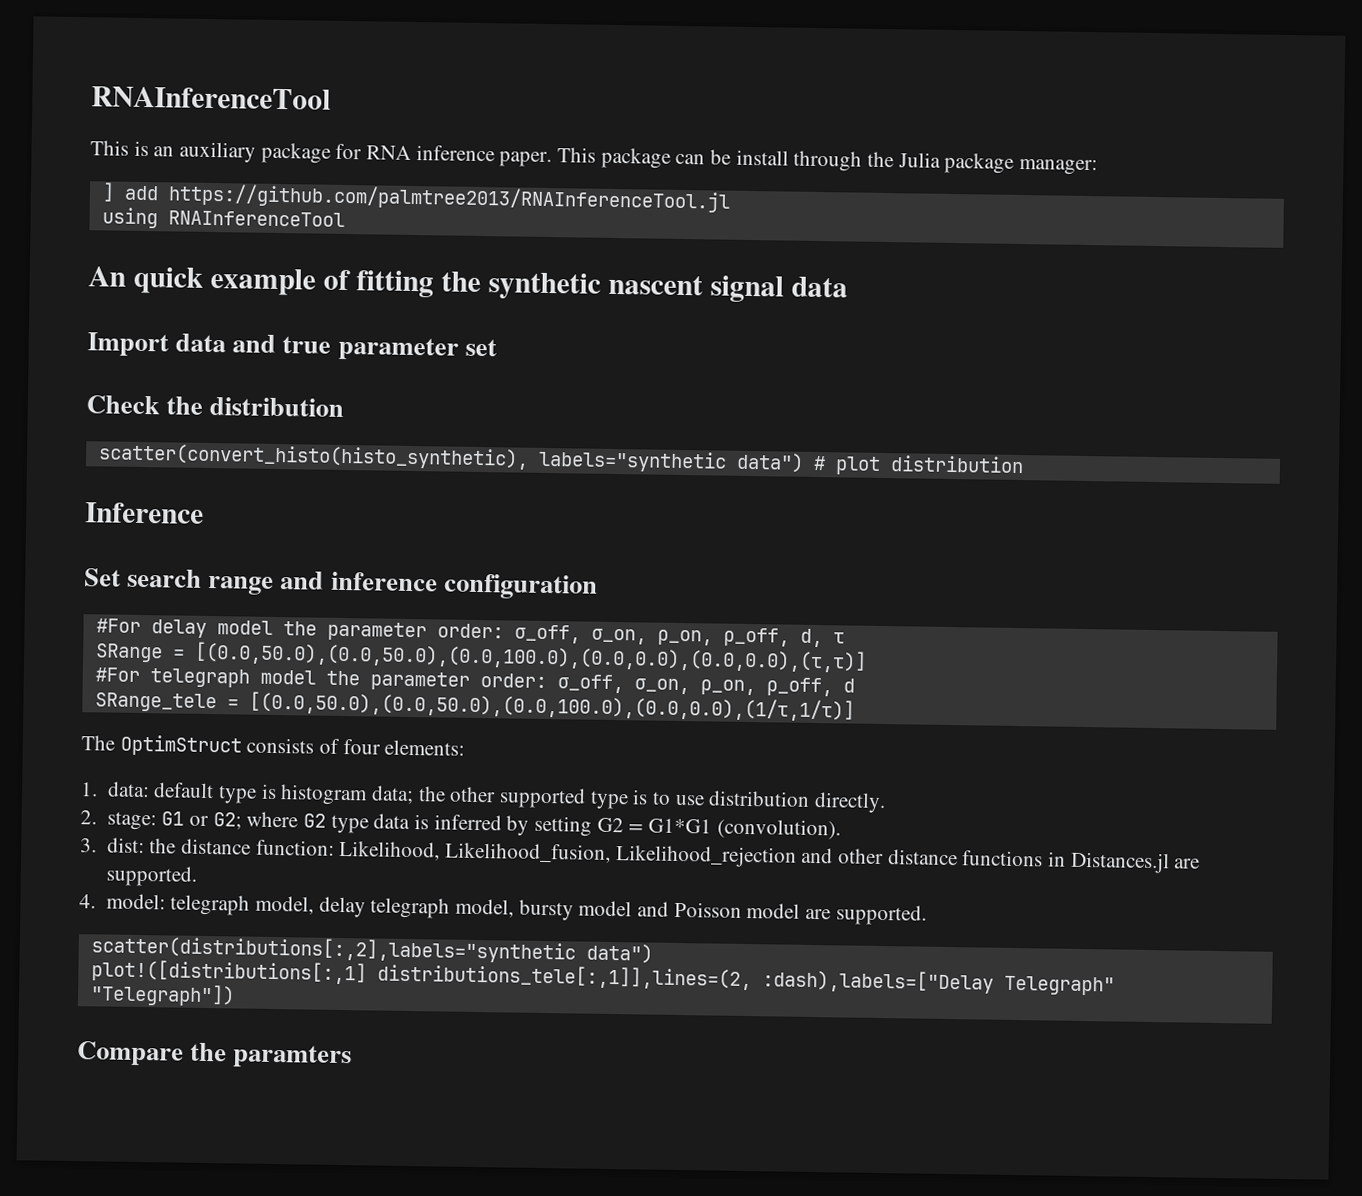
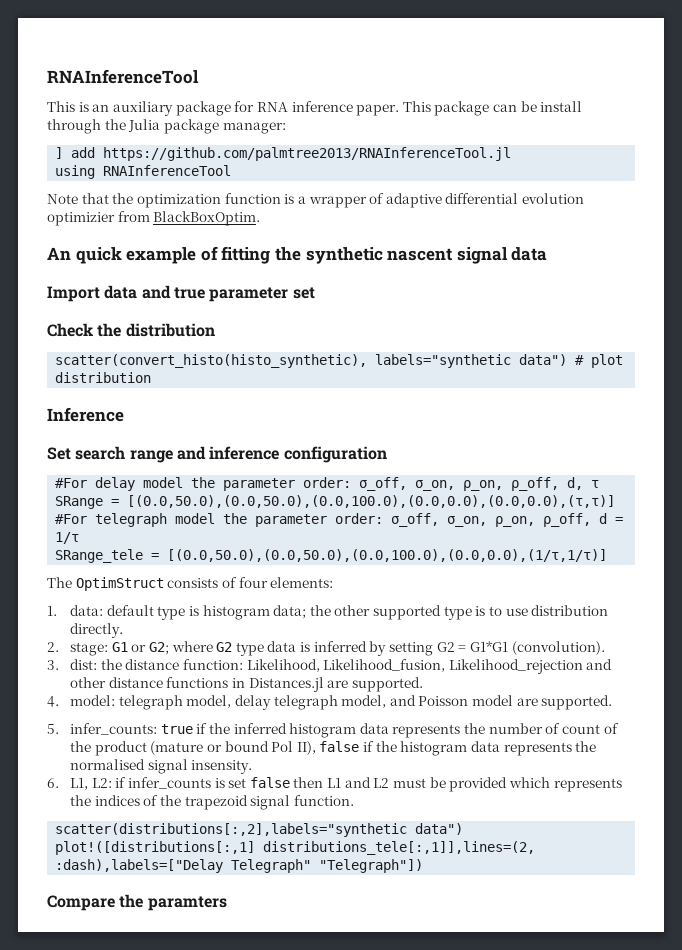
+ Note that the optimization function is a wrapper of adaptive differential evolution optimizier from BlackBoxOptim.
- #For telegraph model the parameter order: σ_off, σ_on, ρ_on, ρ_off, d
+ #For telegraph model the parameter order: σ_off, σ_on, ρ_on, ρ_off, d = 1/τ
- 4. model: telegraph model, delay telegraph model, bursty model and Poisson model are supported.
+ 4. model: telegraph model, delay telegraph model, and Poisson model are supported.
+ 5. infer_counts: true if the inferred histogram data represents the number of count of the product (mature or bound Pol II), false if the histogram data represents the normalised signal insensity.
+ 6. L1, L2: if infer_counts is set false then L1 and L2 must be provided which represents the indices of the trapezoid signal function.

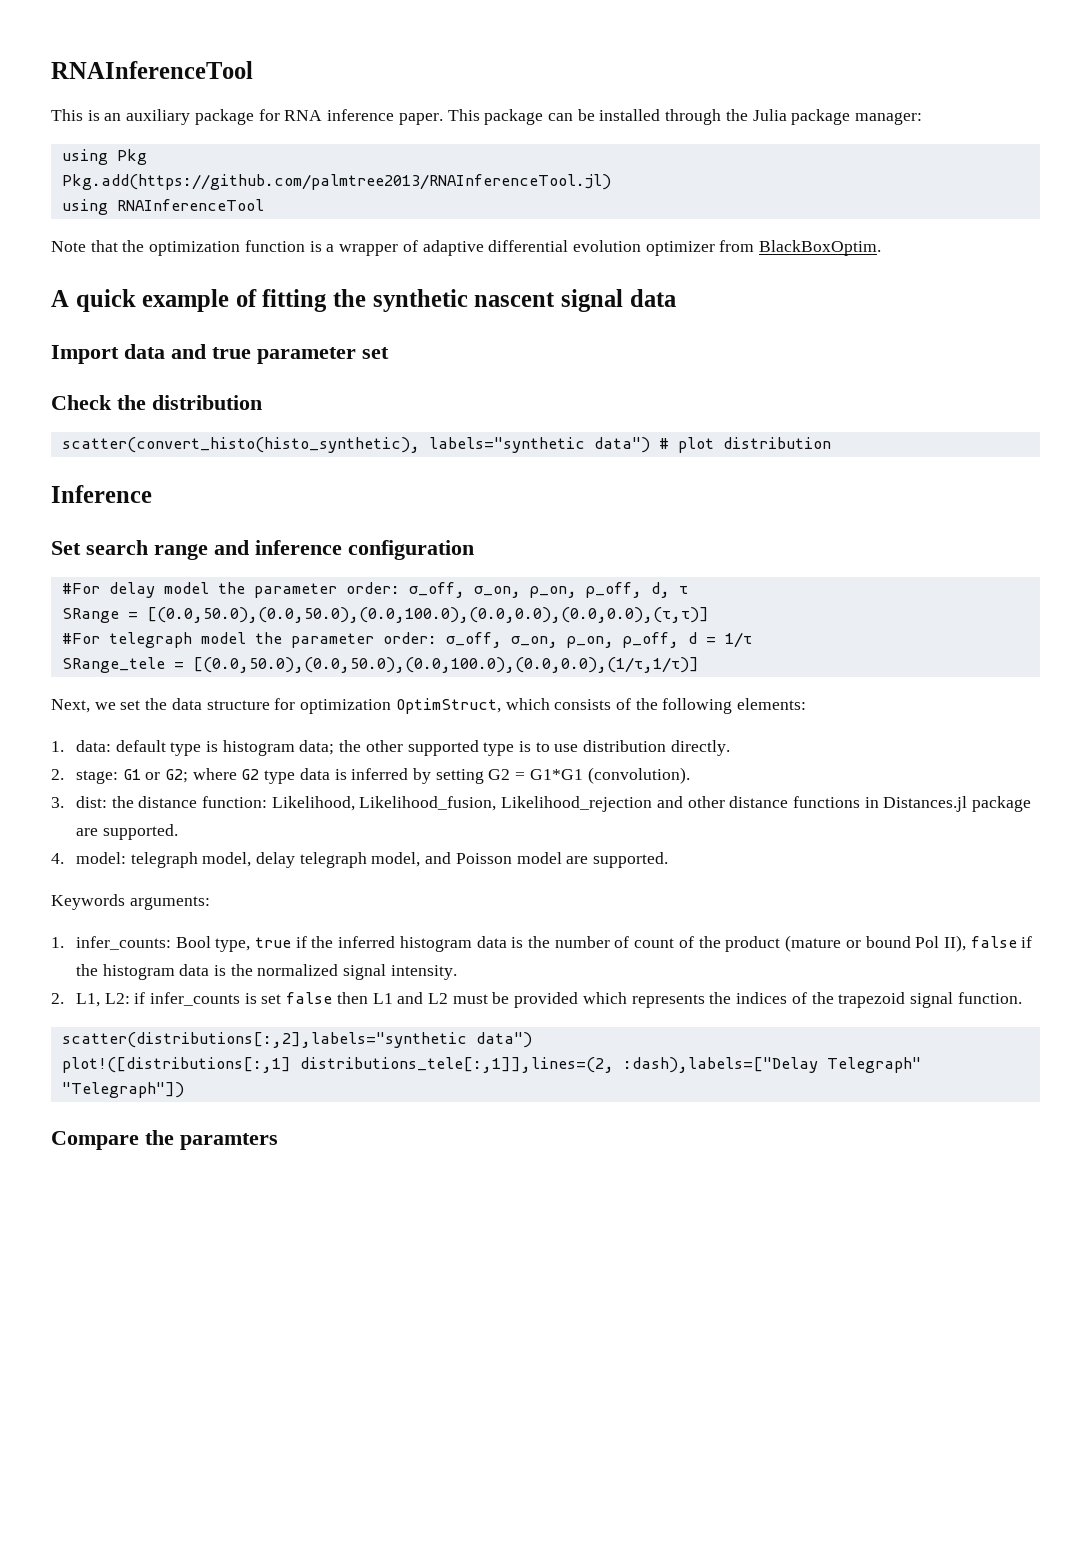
- This package can be install through the Julia package manager:
+ This package can be installed through the Julia package manager:
- ] add https://github.com/palmtree2013/RNAInferenceTool.jl
+ using Pkg
+ Pkg.add(https://github.com/palmtree2013/RNAInferenceTool.jl)
- Note that the optimization function is a wrapper of adaptive differential evolution optimizier from BlackBoxOptim.
+ Note that the optimization function is a wrapper of adaptive differential evolution optimizer from BlackBoxOptim.
- An quick example of fitting the synthetic nascent signal data
+ A quick example of fitting the synthetic nascent signal data
- The OptimStruct consists of four elements:
+ Next, we set the data structure for optimization OptimStruct, which consists of the following elements:
- 3. dist: the distance function: Likelihood, Likelihood_fusion, Likelihood_rejection and other distance functions in Distances.jl are supported.
+ 3. dist: the distance function: Likelihood, Likelihood_fusion, Likelihood_rejection and other distance functions in Distances.jl package are supported.
- 5. infer_counts: true if the inferred histogram data represents the number of count of the product (mature or bound Pol II), false if the histogram data represents the normalised signal insensity.
- 6. L1, L2: if infer_counts is set false then L1 and L2 must be provided which represents the indices of the trapezoid signal function.
+ Keywords arguments:
+ 1. infer_counts: Bool type, true if the inferred histogram data is the number of count of the product (mature or bound Pol II), false if the histogram data is the normalized signal intensity.
+ 2. L1, L2: if infer_counts is set false then L1 and L2 must be provided which represents the indices of the trapezoid signal function.

